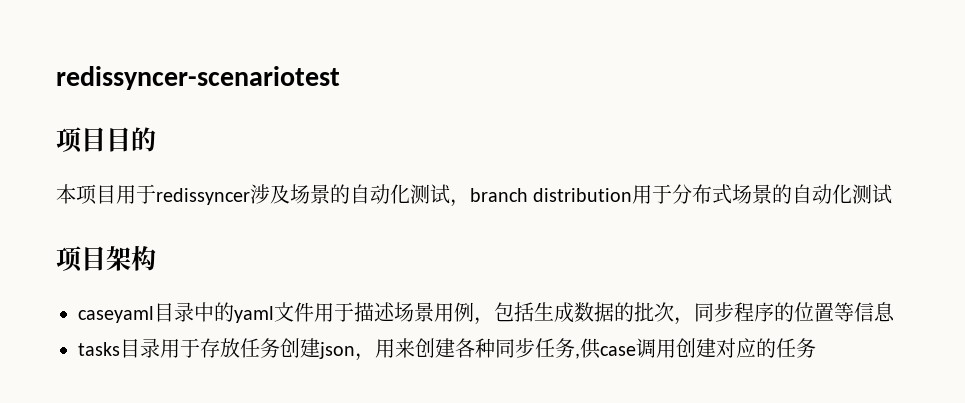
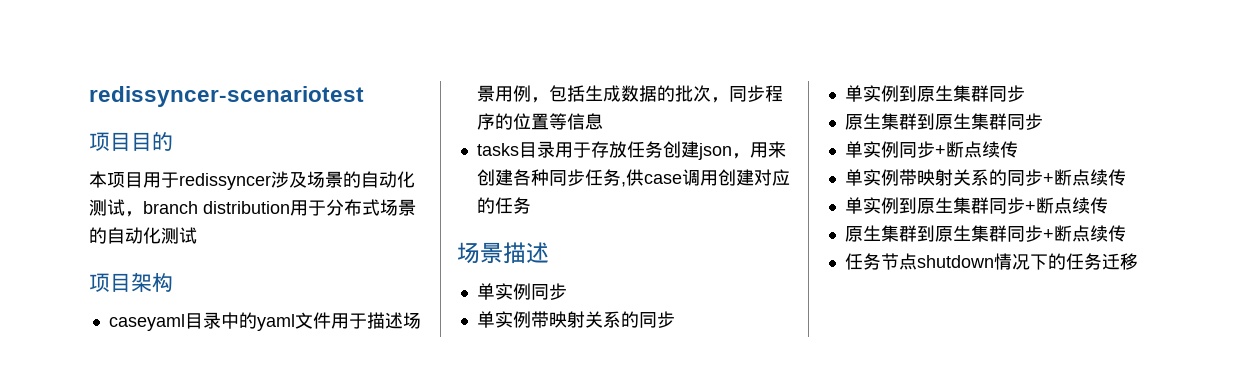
+ 场景描述
+ 单实例同步
+ 单实例带映射关系的同步
+ 单实例到原生集群同步
+ 原生集群到原生集群同步
+ 单实例同步+断点续传
+ 单实例带映射关系的同步+断点续传
+ 单实例到原生集群同步+断点续传
+ 原生集群到原生集群同步+断点续传
+ 任务节点shutdown情况下的任务迁移

